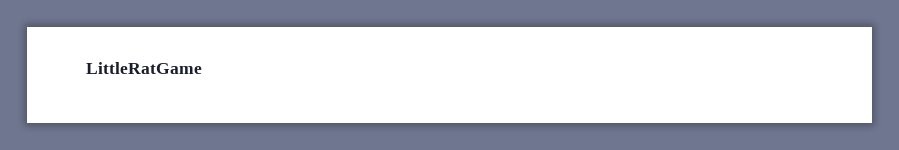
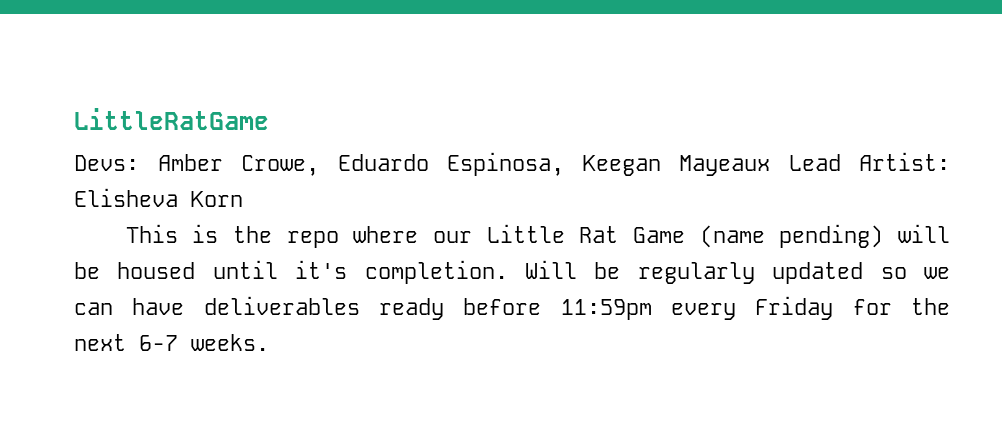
+ Devs: Amber Crowe, Eduardo Espinosa, Keegan Mayeaux Lead Artist: Elisheva Korn
+ This is the repo where our Little Rat Game (name pending) will be housed until it's completion. Will be regularly updated so we can have deliverables ready before 11:59pm every Friday for the next 6-7 weeks.

